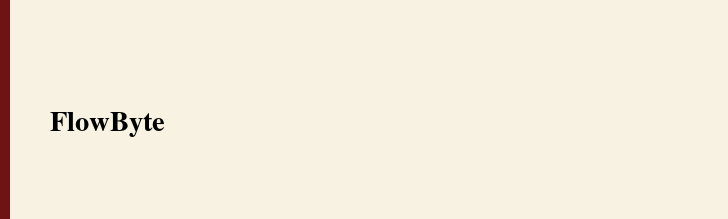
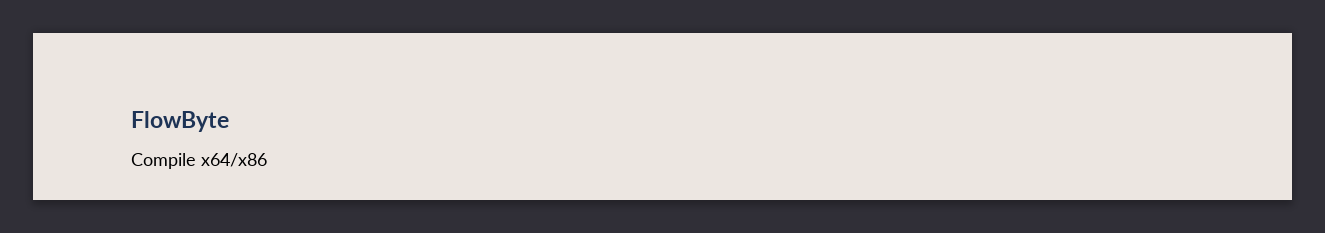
+ Compile x64/x86

